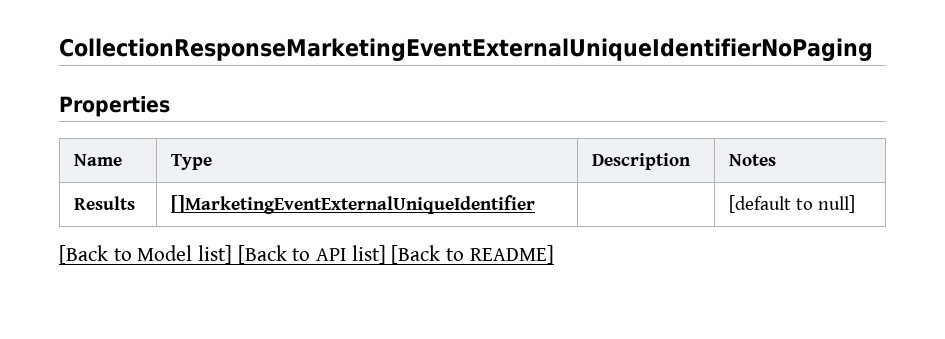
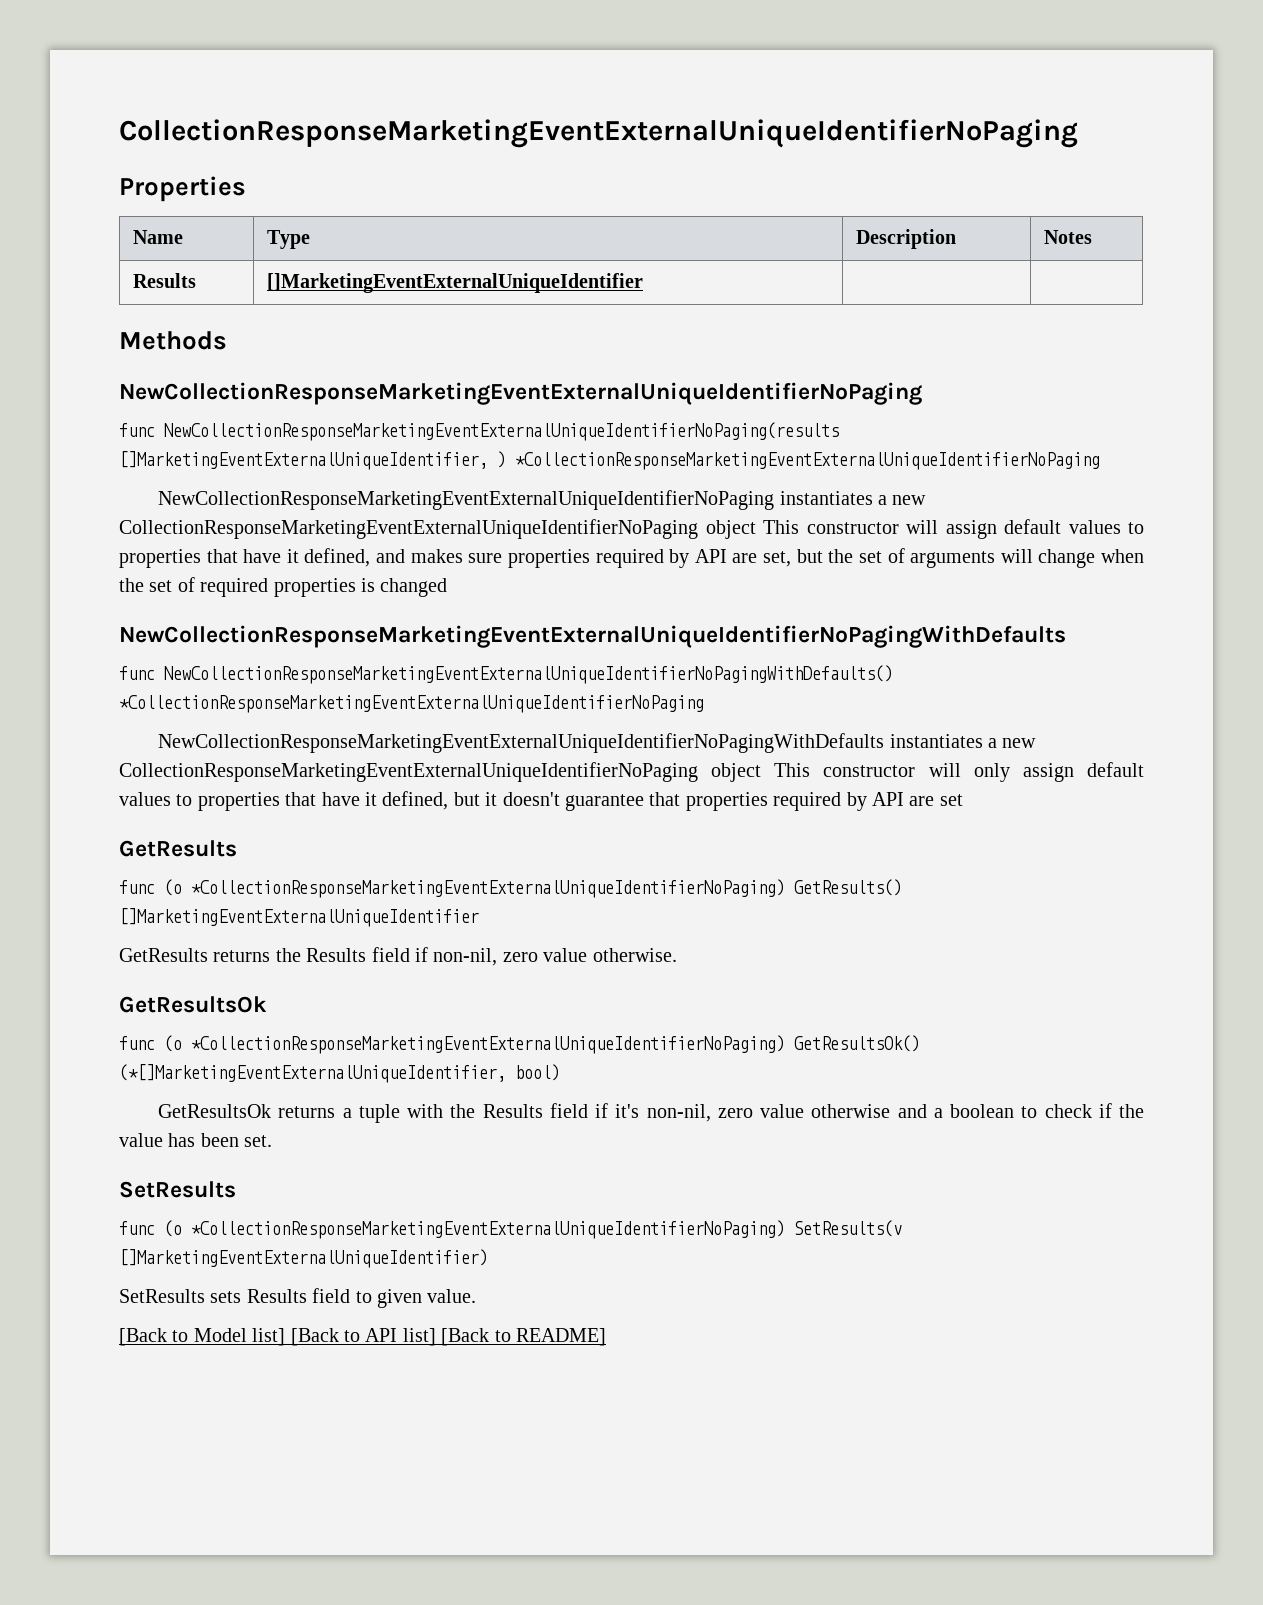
- Results | []MarketingEventExternalUniqueIdentifier | | [default to null]
+ Results | []MarketingEventExternalUniqueIdentifier | |
+ Methods
+ NewCollectionResponseMarketingEventExternalUniqueIdentifierNoPaging
+ func NewCollectionResponseMarketingEventExternalUniqueIdentifierNoPaging(results []MarketingEventExternalUniqueIdentifier, ) *CollectionResponseMarketingEventExternalUniqueIdentifierNoPaging
+ NewCollectionResponseMarketingEventExternalUniqueIdentifierNoPaging instantiates a new CollectionResponseMarketingEventExternalUniqueIdentifierNoPaging object This constructor will assign default values to properties that have it defined, and makes sure properties required by API are set, but the set of arguments will change when the set of required properties is changed
+ NewCollectionResponseMarketingEventExternalUniqueIdentifierNoPagingWithDefaults
+ func NewCollectionResponseMarketingEventExternalUniqueIdentifierNoPagingWithDefaults() *CollectionResponseMarketingEventExternalUniqueIdentifierNoPaging
+ NewCollectionResponseMarketingEventExternalUniqueIdentifierNoPagingWithDefaults instantiates a new CollectionResponseMarketingEventExternalUniqueIdentifierNoPaging object This constructor will only assign default values to properties that have it defined, but it doesn't guarantee that properties required by API are set
+ GetResults
+ func (o *CollectionResponseMarketingEventExternalUniqueIdentifierNoPaging) GetResults() []MarketingEventExternalUniqueIdentifier
+ GetResults returns the Results field if non-nil, zero value otherwise.
+ GetResultsOk
+ func (o *CollectionResponseMarketingEventExternalUniqueIdentifierNoPaging) GetResultsOk() (*[]MarketingEventExternalUniqueIdentifier, bool)
+ GetResultsOk returns a tuple with the Results field if it's non-nil, zero value otherwise and a boolean to check if the value has been set.
+ SetResults
+ func (o *CollectionResponseMarketingEventExternalUniqueIdentifierNoPaging) SetResults(v []MarketingEventExternalUniqueIdentifier)
+ SetResults sets Results field to given value.

